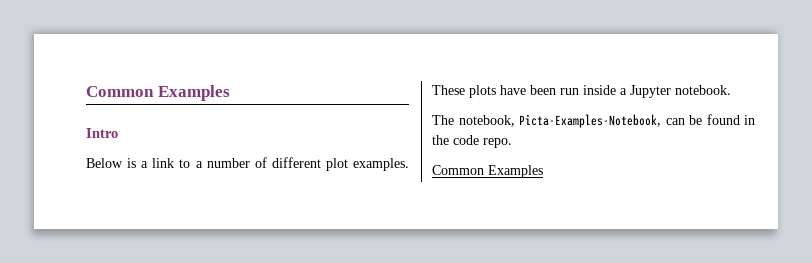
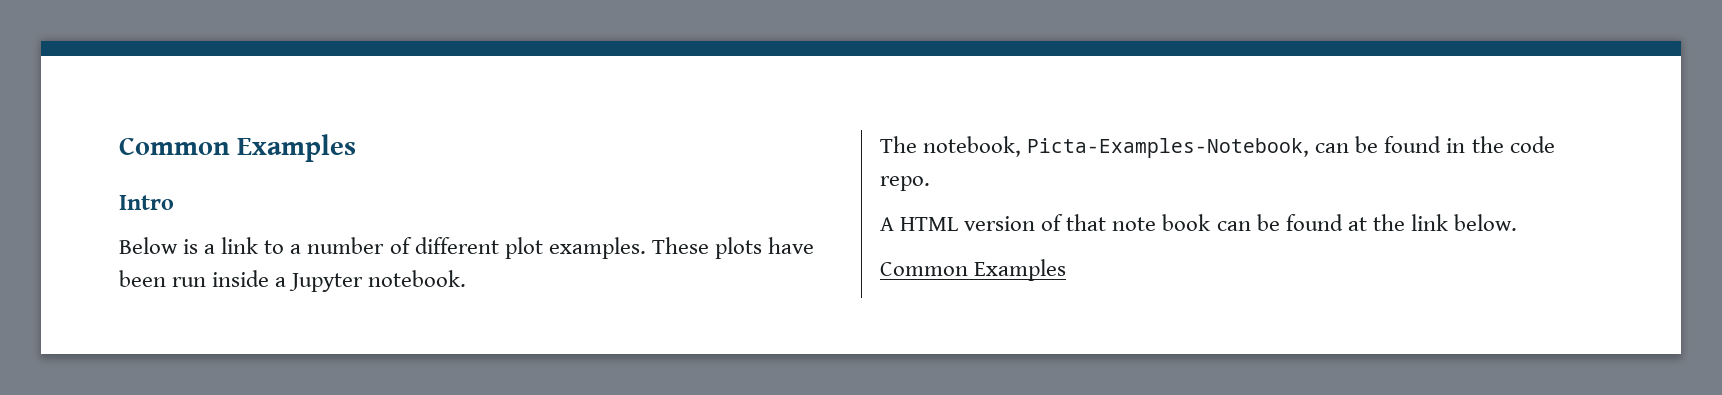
+ A HTML version of that note book can be found at the link below.

